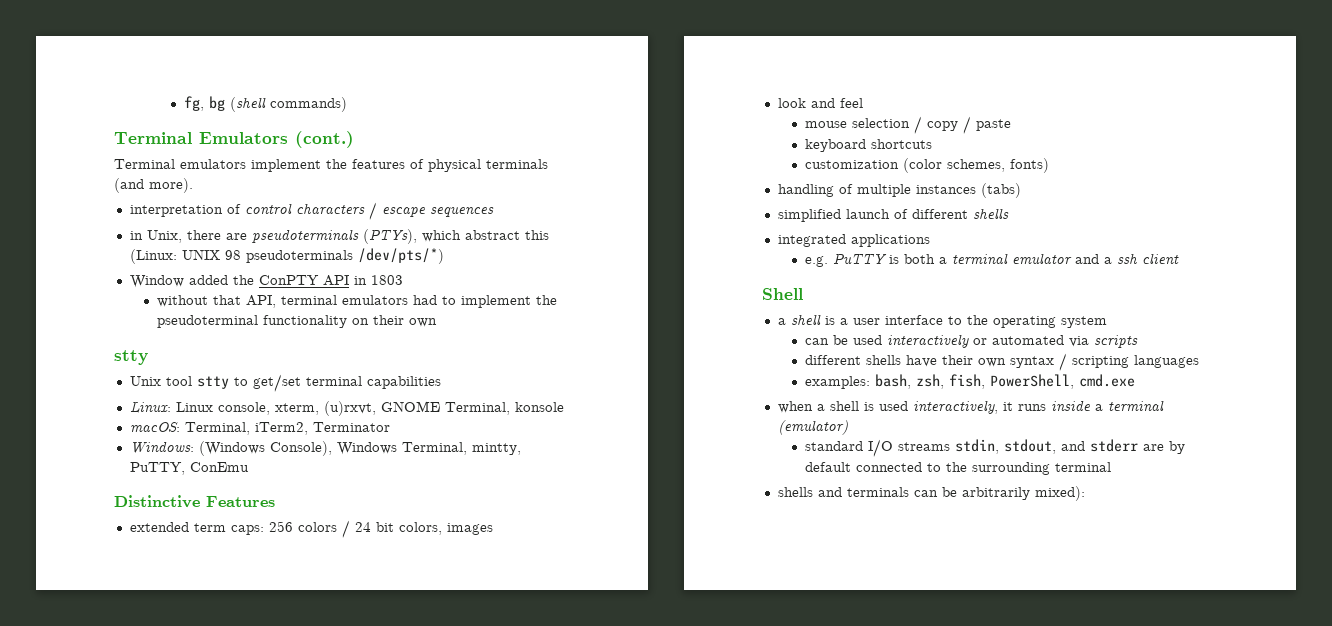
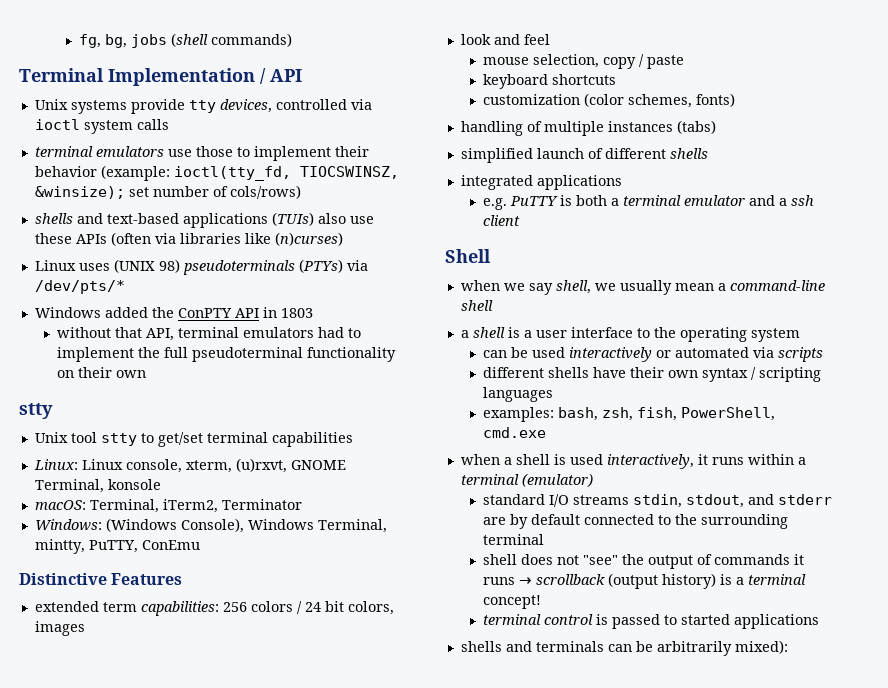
- fg, bg (shell commands)
+ fg, bg, jobs (shell commands)
- Terminal Emulators (cont.)
- Terminal emulators implement the features of physical terminals (and more).
- interpretation of control characters / escape sequences
- in Unix, there are pseudoterminals (PTYs), which abstract this (Linux: UNIX 98 pseudoterminals /dev/pts/*)
- Window added the ConPTY API in 1803
+ Terminal Implementation / API
+ Unix systems provide tty devices, controlled via ioctl system calls
+ terminal emulators use those to implement their behavior (example: ioctl(tty_fd, TIOCSWINSZ, &winsize); set number of cols/rows)
+ shells and text-based applications (TUIs) also use these APIs (often via libraries like (n)curses)
+ Linux uses (UNIX 98) pseudoterminals (PTYs) via /dev/pts/*
+ Windows added the ConPTY API in 1803
- without that API, terminal emulators had to implement the pseudoterminal functionality on their own
+ without that API, terminal emulators had to implement the full pseudoterminal functionality on their own
- extended term caps: 256 colors / 24 bit colors, images
+ extended term capabilities: 256 colors / 24 bit colors, images
- mouse selection / copy / paste
+ mouse selection, copy / paste
+ when we say shell, we usually mean a command-line shell
- when a shell is used interactively, it runs inside a terminal (emulator)
+ when a shell is used interactively, it runs within a terminal (emulator)
+ shell does not "see" the output of commands it runs → scrollback (output history) is a terminal concept!
+ terminal control is passed to started applications

